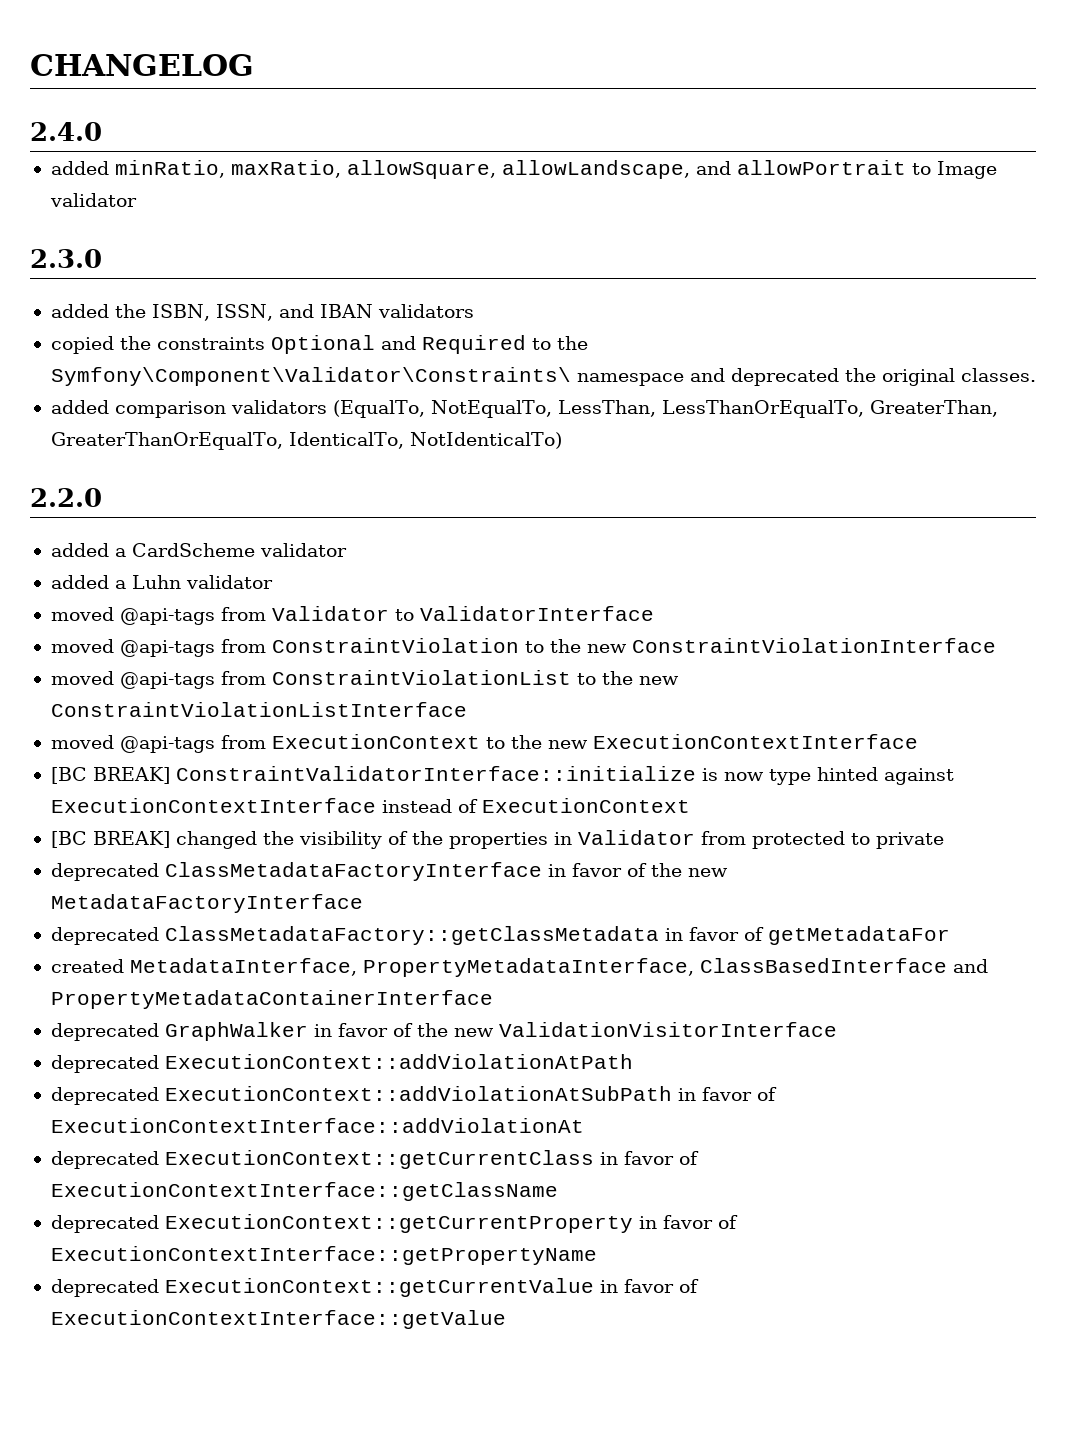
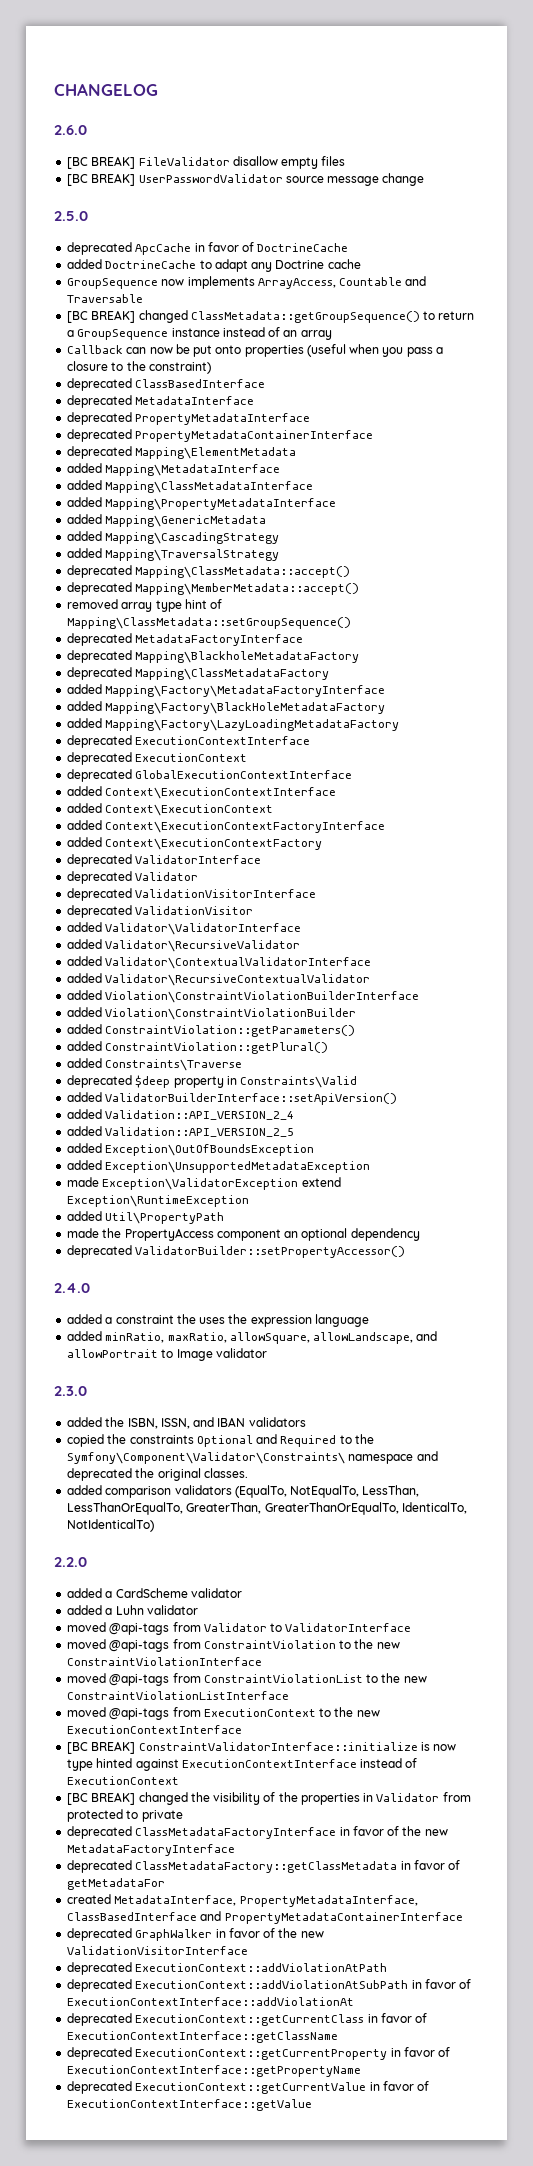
+ 2.6.0
+ [BC BREAK] FileValidator disallow empty files
+ [BC BREAK] UserPasswordValidator source message change
+ 2.5.0
+ deprecated ApcCache in favor of DoctrineCache
+ added DoctrineCache to adapt any Doctrine cache
+ GroupSequence now implements ArrayAccess, Countable and Traversable
+ [BC BREAK] changed ClassMetadata::getGroupSequence() to return a GroupSequence instance instead of an array
+ Callback can now be put onto properties (useful when you pass a closure to the constraint)
+ deprecated ClassBasedInterface
+ deprecated MetadataInterface
+ deprecated PropertyMetadataInterface
+ deprecated PropertyMetadataContainerInterface
+ deprecated Mapping\ElementMetadata
+ added Mapping\MetadataInterface
+ added Mapping\ClassMetadataInterface
+ added Mapping\PropertyMetadataInterface
+ added Mapping\GenericMetadata
+ added Mapping\CascadingStrategy
+ added Mapping\TraversalStrategy
+ deprecated Mapping\ClassMetadata::accept()
+ deprecated Mapping\MemberMetadata::accept()
+ removed array type hint of Mapping\ClassMetadata::setGroupSequence()
+ deprecated MetadataFactoryInterface
+ deprecated Mapping\BlackholeMetadataFactory
+ deprecated Mapping\ClassMetadataFactory
+ added Mapping\Factory\MetadataFactoryInterface
+ added Mapping\Factory\BlackHoleMetadataFactory
+ added Mapping\Factory\LazyLoadingMetadataFactory
+ deprecated ExecutionContextInterface
+ deprecated ExecutionContext
+ deprecated GlobalExecutionContextInterface
+ added Context\ExecutionContextInterface
+ added Context\ExecutionContext
+ added Context\ExecutionContextFactoryInterface
+ added Context\ExecutionContextFactory
+ deprecated ValidatorInterface
+ deprecated Validator
+ deprecated ValidationVisitorInterface
+ deprecated ValidationVisitor
+ added Validator\ValidatorInterface
+ added Validator\RecursiveValidator
+ added Validator\ContextualValidatorInterface
+ added Validator\RecursiveContextualValidator
+ added Violation\ConstraintViolationBuilderInterface
+ added Violation\ConstraintViolationBuilder
+ added ConstraintViolation::getParameters()
+ added ConstraintViolation::getPlural()
+ added Constraints\Traverse
+ deprecated $deep property in Constraints\Valid
+ added ValidatorBuilderInterface::setApiVersion()
+ added Validation::API_VERSION_2_4
+ added Validation::API_VERSION_2_5
+ added Exception\OutOfBoundsException
+ added Exception\UnsupportedMetadataException
+ made Exception\ValidatorException extend Exception\RuntimeException
+ added Util\PropertyPath
+ made the PropertyAccess component an optional dependency
+ deprecated ValidatorBuilder::setPropertyAccessor()
  2.4.0
+ added a constraint the uses the expression language

